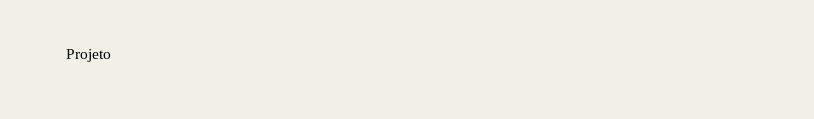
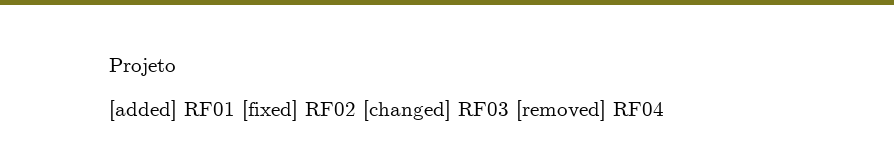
+ [added] RF01 [fixed] RF02 [changed] RF03 [removed] RF04

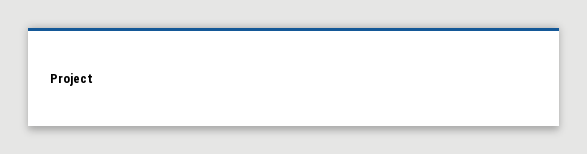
- Projeto
- [added] RF01 [fixed] RF02 [changed] RF03 [removed] RF04
+ Project

